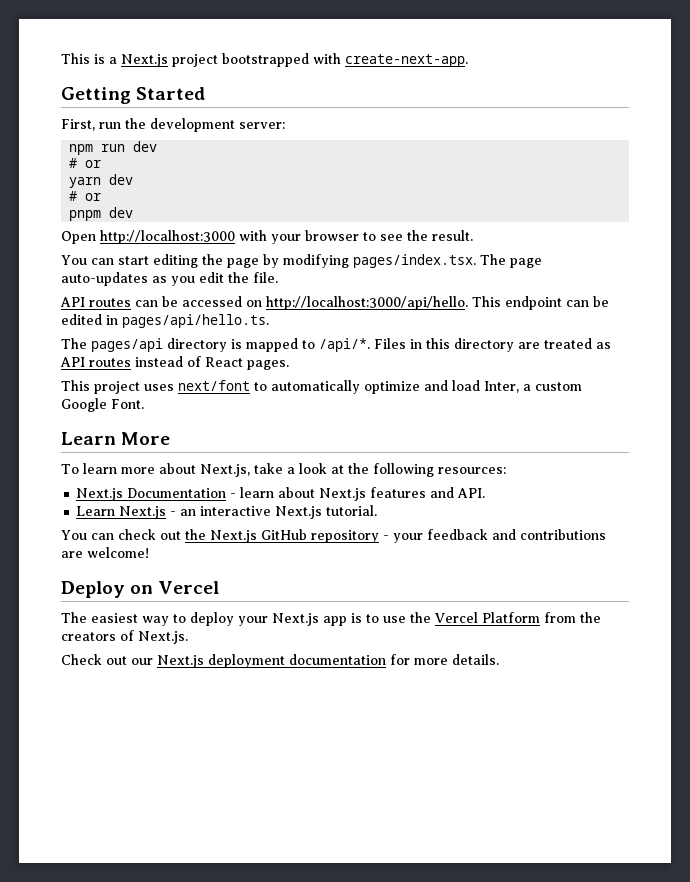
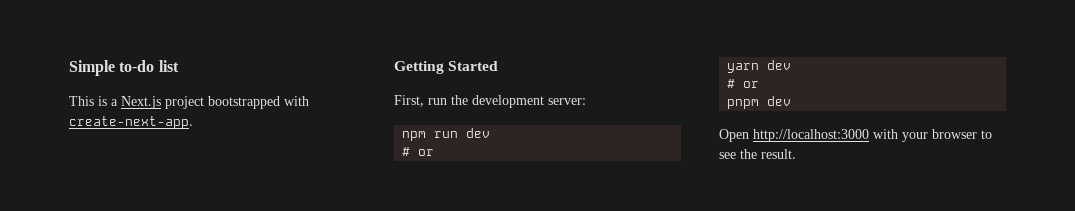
+ Simple to-do list
- You can start editing the page by modifying pages/index.tsx. The page auto-updates as you edit the file.
- API routes can be accessed on http://localhost:3000/api/hello. This endpoint can be edited in pages/api/hello.ts.
- The pages/api directory is mapped to /api/*. Files in this directory are treated as API routes instead of React pages.
- This project uses next/font to automatically optimize and load Inter, a custom Google Font.
- Learn More
- To learn more about Next.js, take a look at the following resources:
- Next.js Documentation - learn about Next.js features and API.
- Learn Next.js - an interactive Next.js tutorial.
- You can check out the Next.js GitHub repository - your feedback and contributions are welcome!
- Deploy on Vercel
- The easiest way to deploy your Next.js app is to use the Vercel Platform from the creators of Next.js.
- Check out our Next.js deployment documentation for more details.

